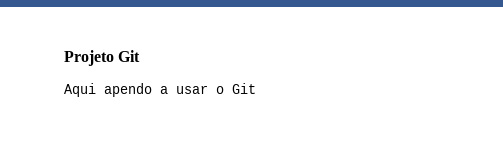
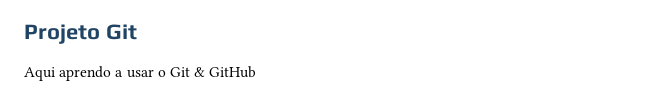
- Aqui apendo a usar o Git
+ Aqui aprendo a usar o Git & GitHub

